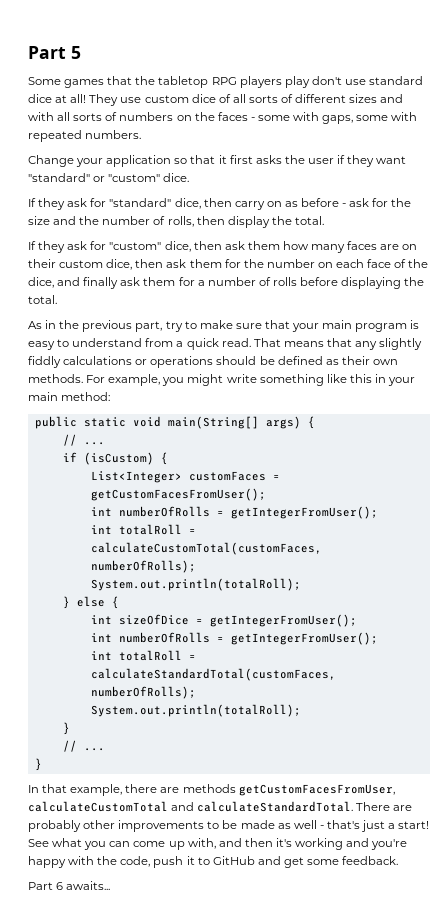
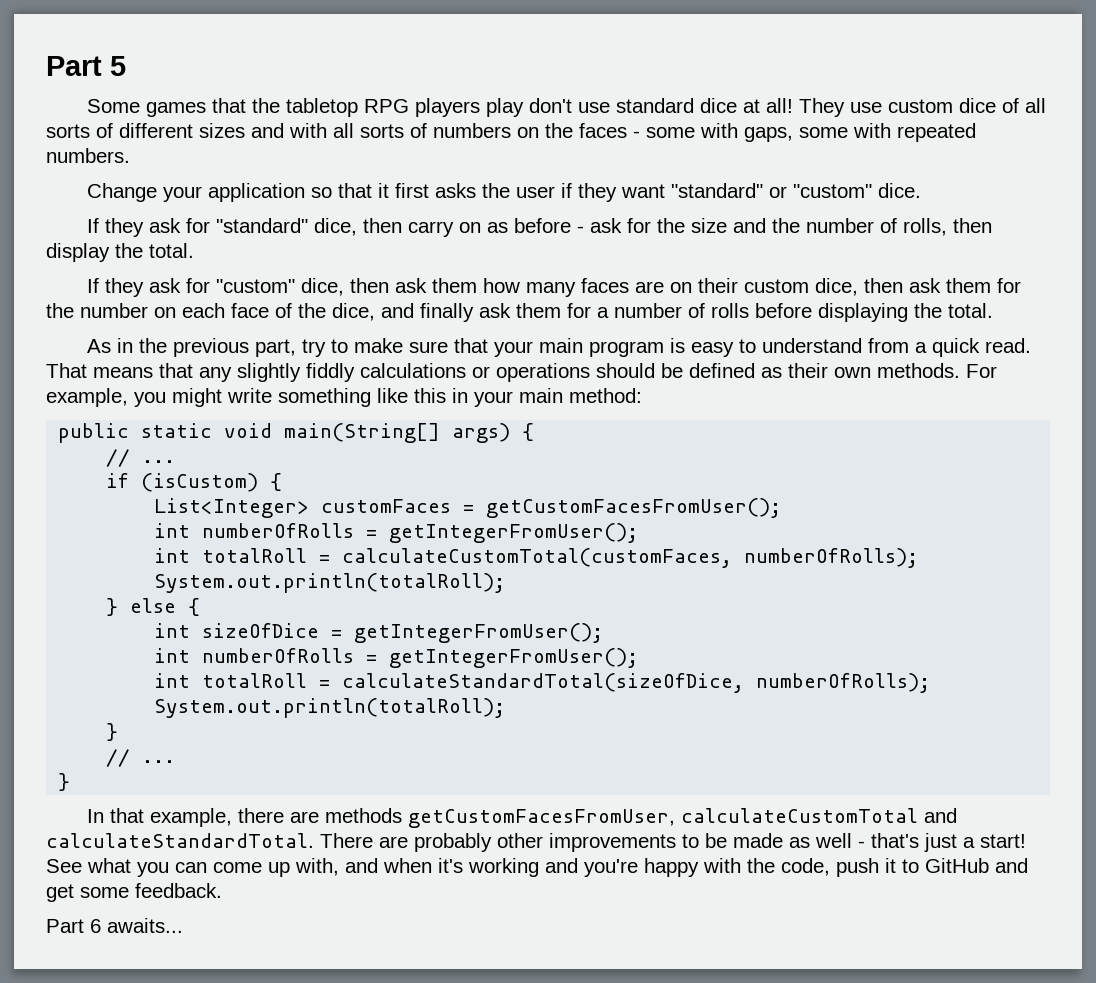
- int totalRoll = calculateStandardTotal(customFaces, numberOfRolls);
+ int totalRoll = calculateStandardTotal(sizeOfDice, numberOfRolls);
- See what you can come up with, and then it's working and you're happy with the code, push it to GitHub and get some feedback.
+ See what you can come up with, and when it's working and you're happy with the code, push it to GitHub and get some feedback.

